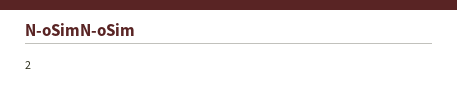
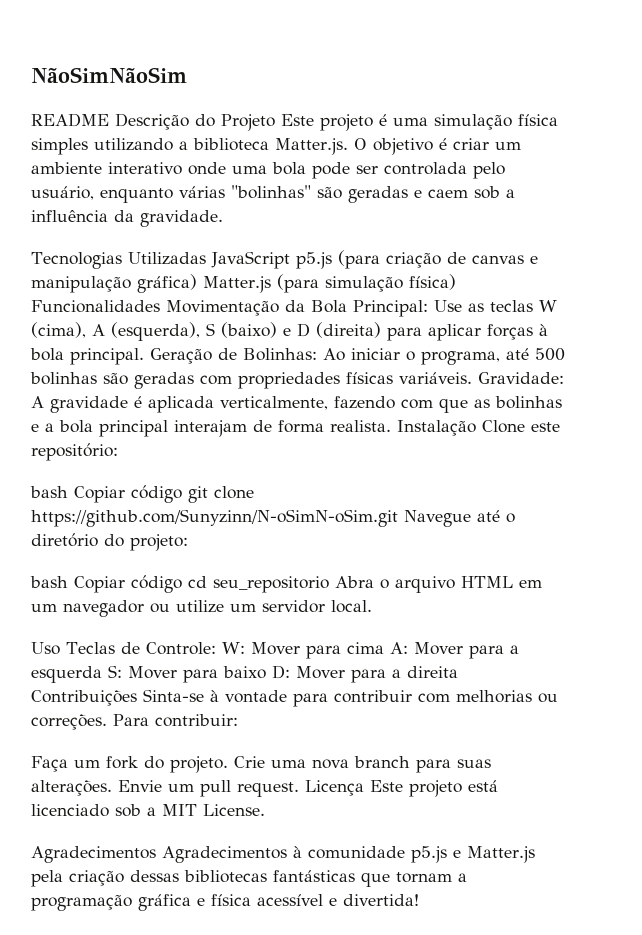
- N-oSimN-oSim
- 2
+ NãoSimNãoSim
+ README Descrição do Projeto Este projeto é uma simulação física simples utilizando a biblioteca Matter.js. O objetivo é criar um ambiente interativo onde uma bola pode ser controlada pelo usuário, enquanto várias "bolinhas" são geradas e caem sob a influência da gravidade.
+ Tecnologias Utilizadas JavaScript p5.js (para criação de canvas e manipulação gráfica) Matter.js (para simulação física) Funcionalidades Movimentação da Bola Principal: Use as teclas W (cima), A (esquerda), S (baixo) e D (direita) para aplicar forças à bola principal. Geração de Bolinhas: Ao iniciar o programa, até 500 bolinhas são geradas com propriedades físicas variáveis. Gravidade: A gravidade é aplicada verticalmente, fazendo com que as bolinhas e a bola principal interajam de forma realista. Instalação Clone este repositório:
+ bash Copiar código git clone https://github.com/Sunyzinn/N-oSimN-oSim.git Navegue até o diretório do projeto:
+ bash Copiar código cd seu_repositorio Abra o arquivo HTML em um navegador ou utilize um servidor local.
+ Uso Teclas de Controle: W: Mover para cima A: Mover para a esquerda S: Mover para baixo D: Mover para a direita Contribuições Sinta-se à vontade para contribuir com melhorias ou correções. Para contribuir:
+ Faça um fork do projeto. Crie uma nova branch para suas alterações. Envie um pull request. Licença Este projeto está licenciado sob a MIT License.
+ Agradecimentos Agradecimentos à comunidade p5.js e Matter.js pela criação dessas bibliotecas fantásticas que tornam a programação gráfica e física acessível e divertida!

